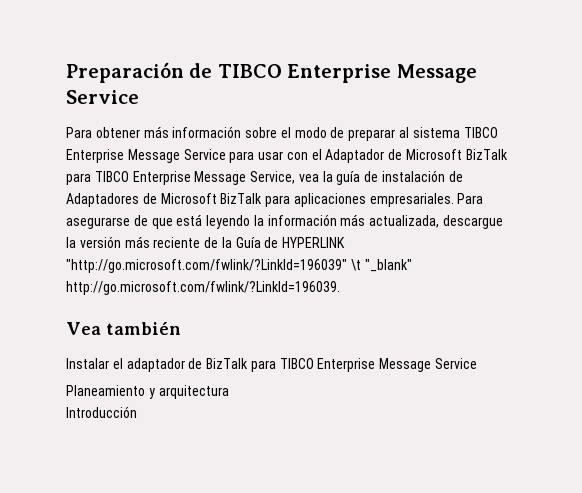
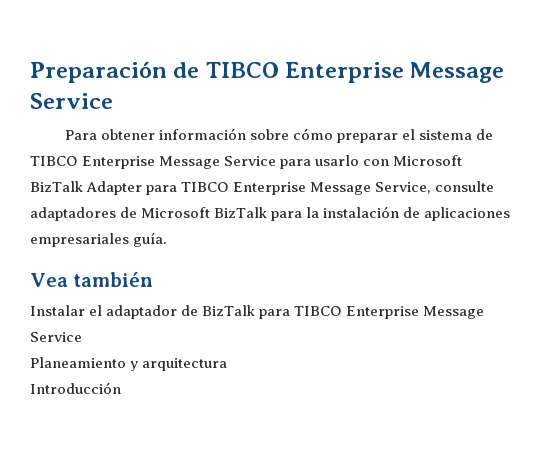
- Para obtener más información sobre el modo de preparar al sistema TIBCO Enterprise Message Service para usar con el Adaptador de Microsoft BizTalk para TIBCO Enterprise Message Service, vea la guía de instalación de Adaptadores de Microsoft BizTalk para aplicaciones empresariales. Para asegurarse de que está leyendo la información más actualizada, descargue la versión más reciente de la Guía de HYPERLINK "http://go.microsoft.com/fwlink/?LinkId=196039" \t "_blank" http://go.microsoft.com/fwlink/?LinkId=196039.
+ Para obtener información sobre cómo preparar el sistema de TIBCO Enterprise Message Service para usarlo con Microsoft BizTalk Adapter para TIBCO Enterprise Message Service, consulte adaptadores de Microsoft BizTalk para la instalación de aplicaciones empresariales guía.

